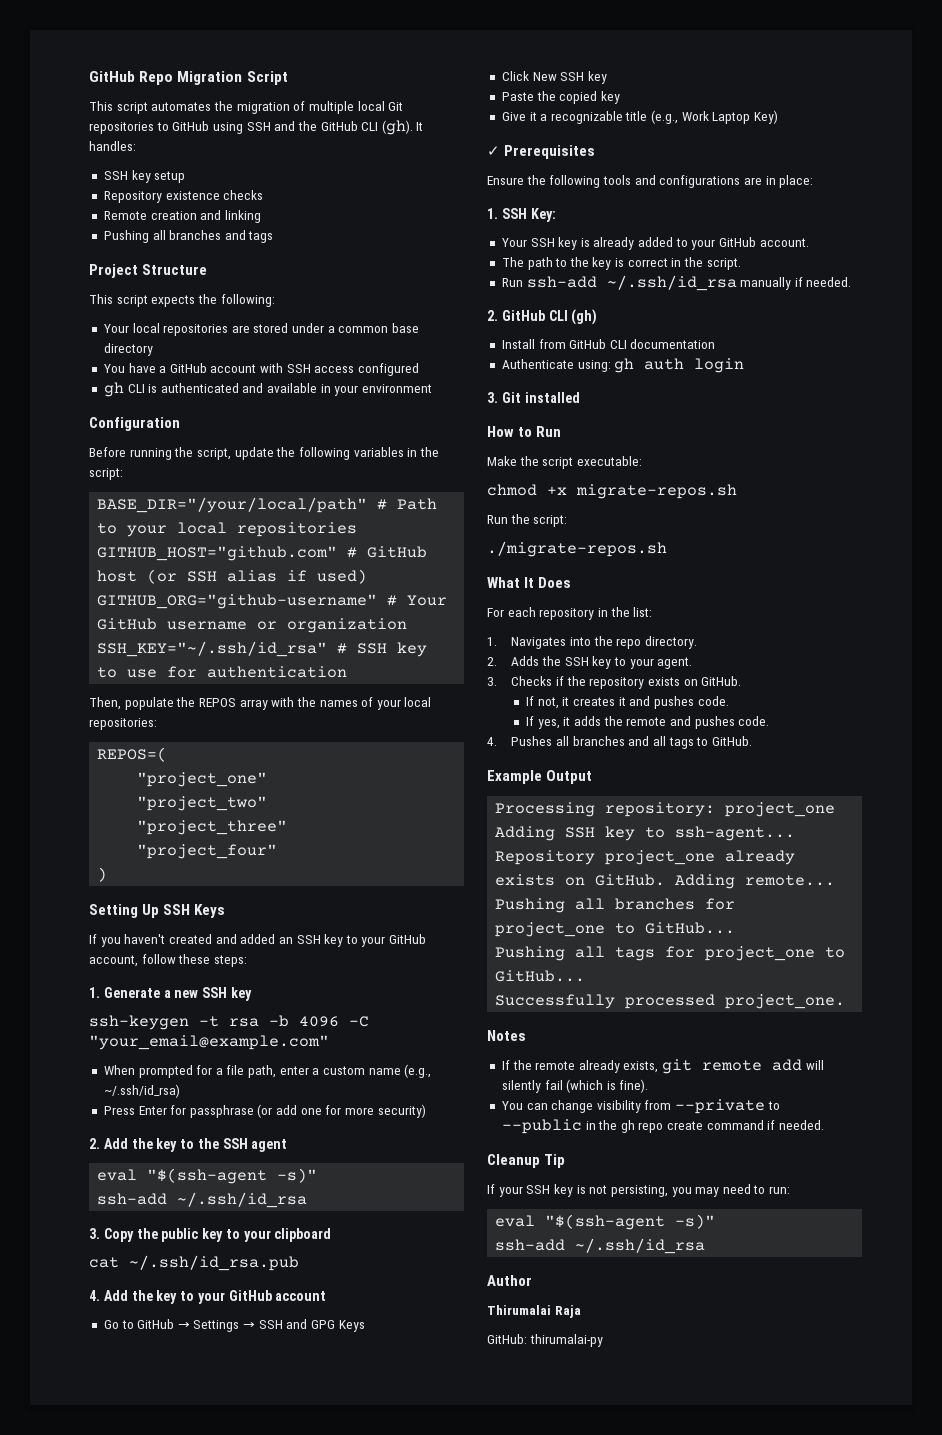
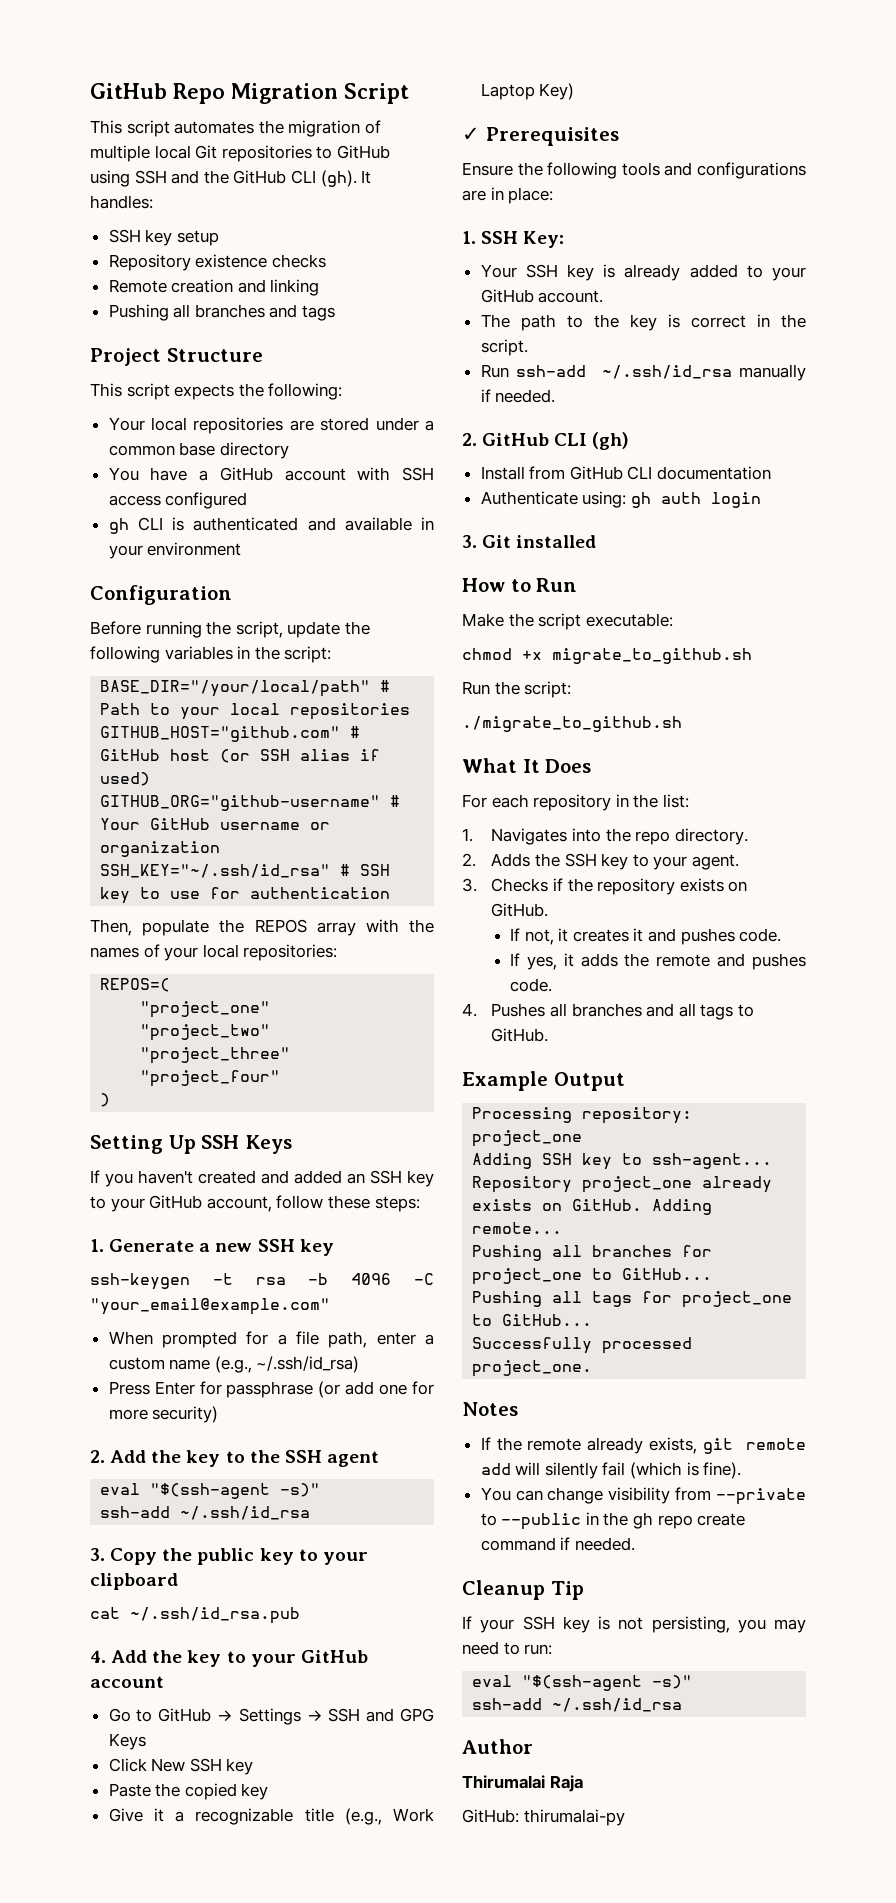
- chmod +x migrate-repos.sh
+ chmod +x migrate_to_github.sh
- ./migrate-repos.sh
+ ./migrate_to_github.sh

